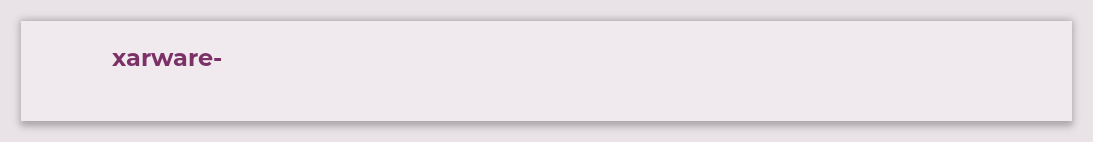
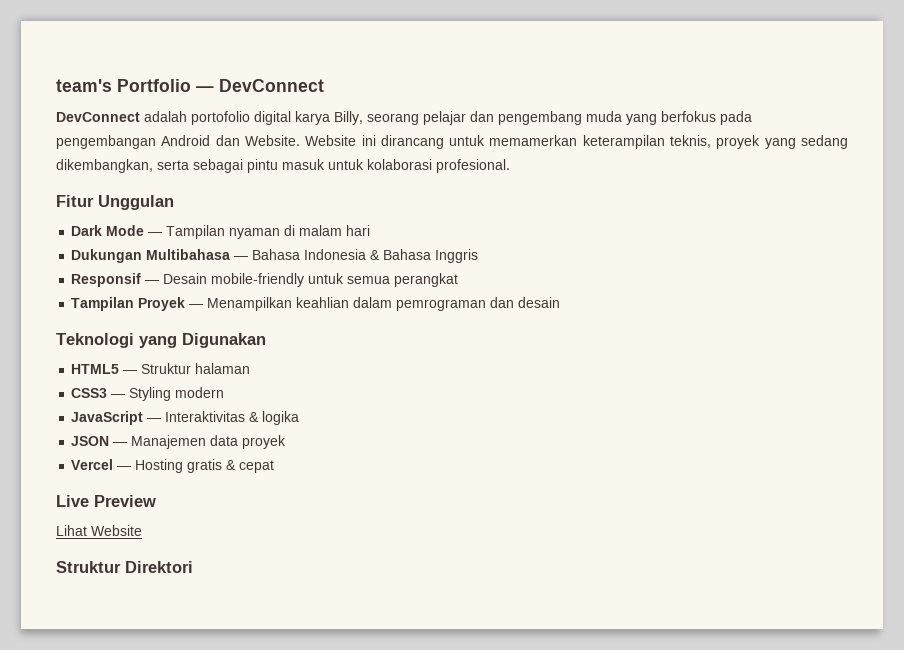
- xarware-
+ team's Portfolio — DevConnect
+ DevConnect adalah portofolio digital karya Billy, seorang pelajar dan pengembang muda yang berfokus pada pengembangan Android dan Website. Website ini dirancang untuk memamerkan keterampilan teknis, proyek yang sedang dikembangkan, serta sebagai pintu masuk untuk kolaborasi profesional.
+ Fitur Unggulan
+ Dark Mode — Tampilan nyaman di malam hari
+ Dukungan Multibahasa — Bahasa Indonesia & Bahasa Inggris
+ Responsif — Desain mobile-friendly untuk semua perangkat
+ Tampilan Proyek — Menampilkan keahlian dalam pemrograman dan desain
+ Teknologi yang Digunakan
+ HTML5 — Struktur halaman
+ CSS3 — Styling modern
+ JavaScript — Interaktivitas & logika
+ JSON — Manajemen data proyek
+ Vercel — Hosting gratis & cepat
+ Live Preview
+ Lihat Website
+ Struktur Direktori

